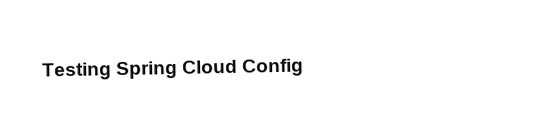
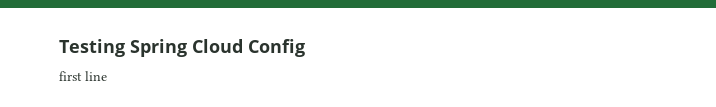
+ first line

